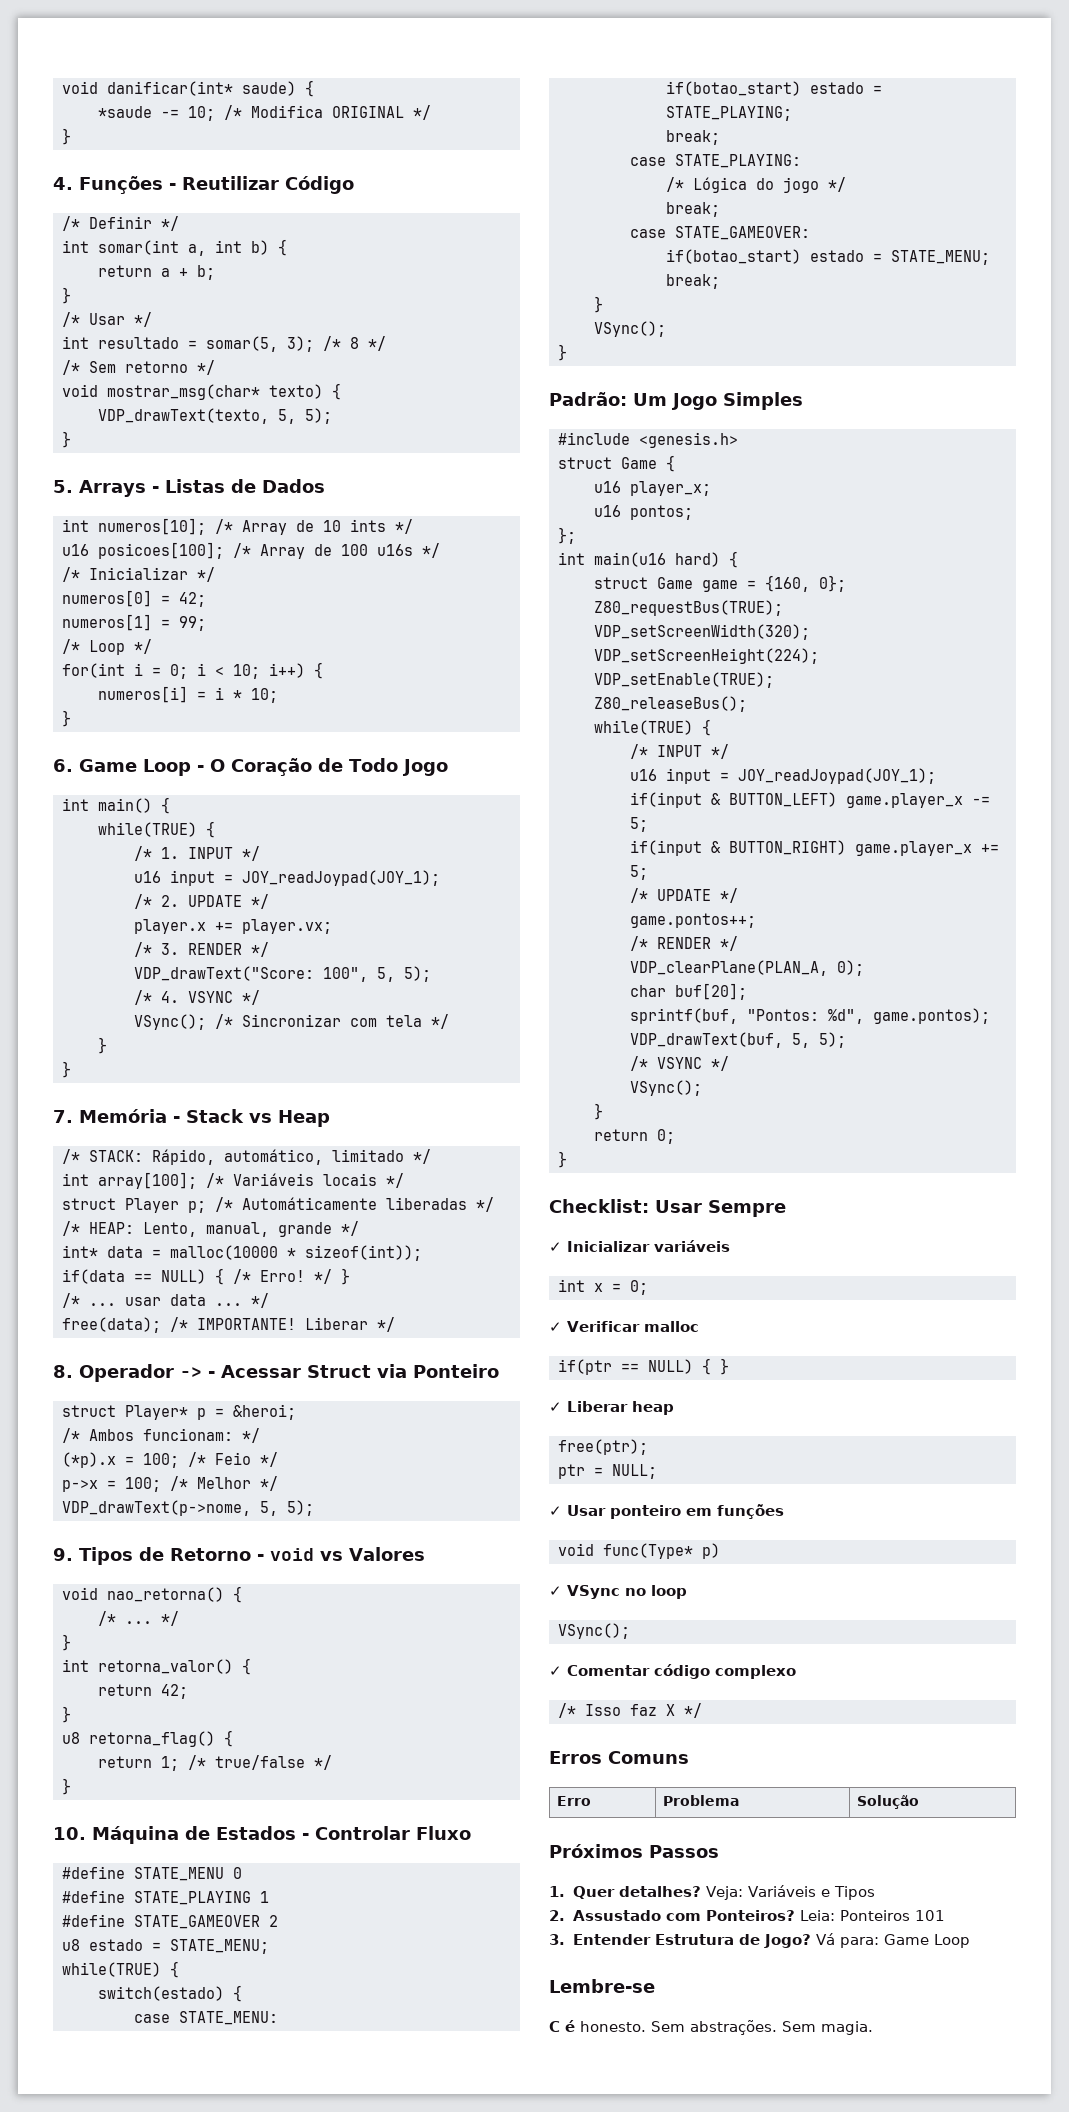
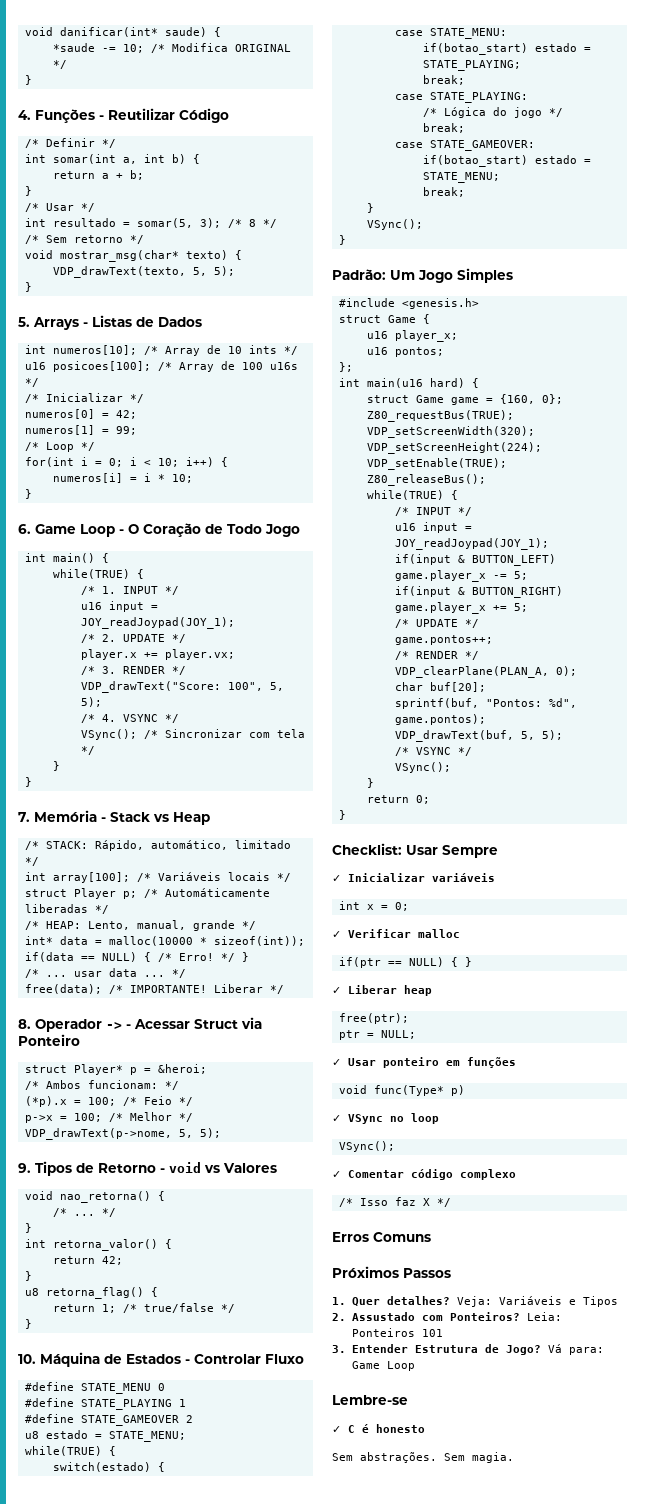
- Erro | Problema | Solução
- C é honesto. Sem abstrações.
+ ✓ C é honesto
+ Sem abstrações.

